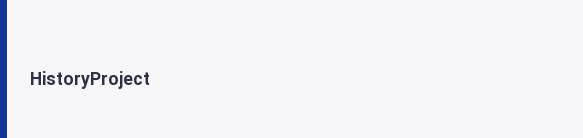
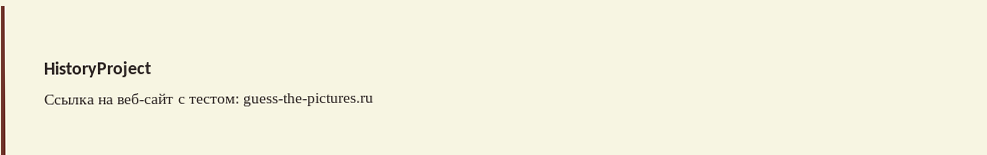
+ Ссылка на веб-сайт с тестом: guess-the-pictures.ru

